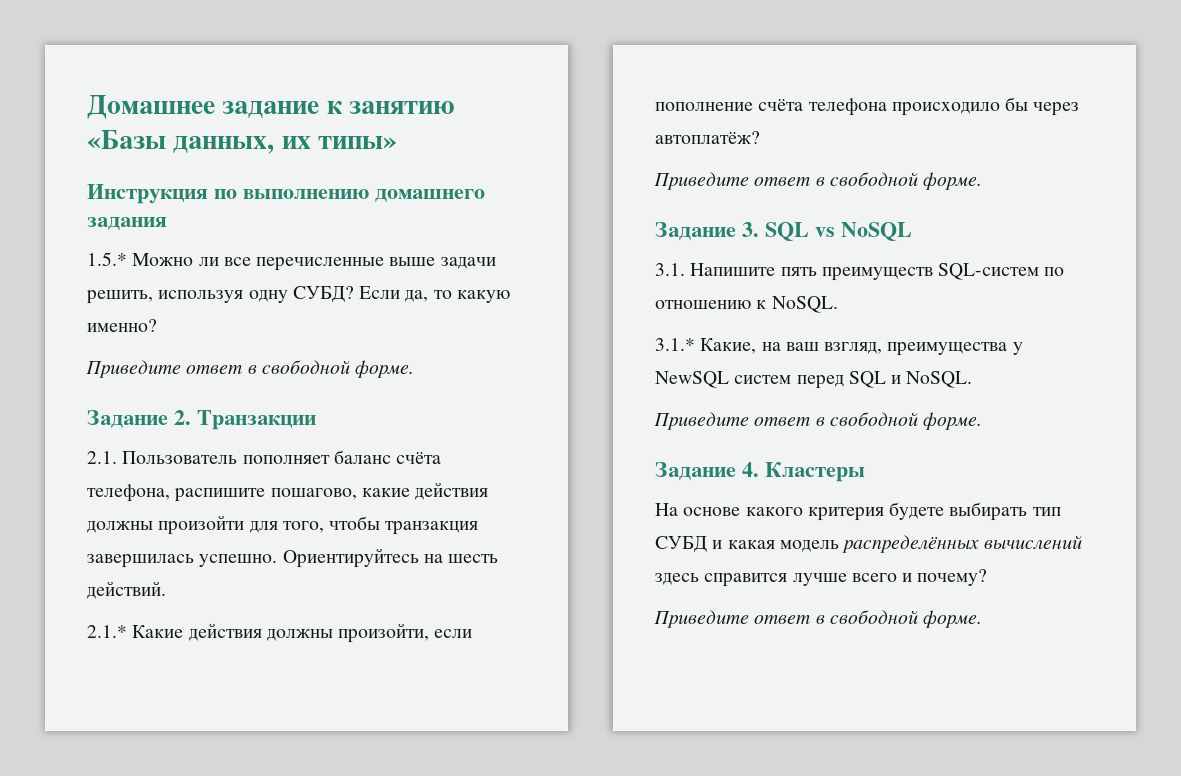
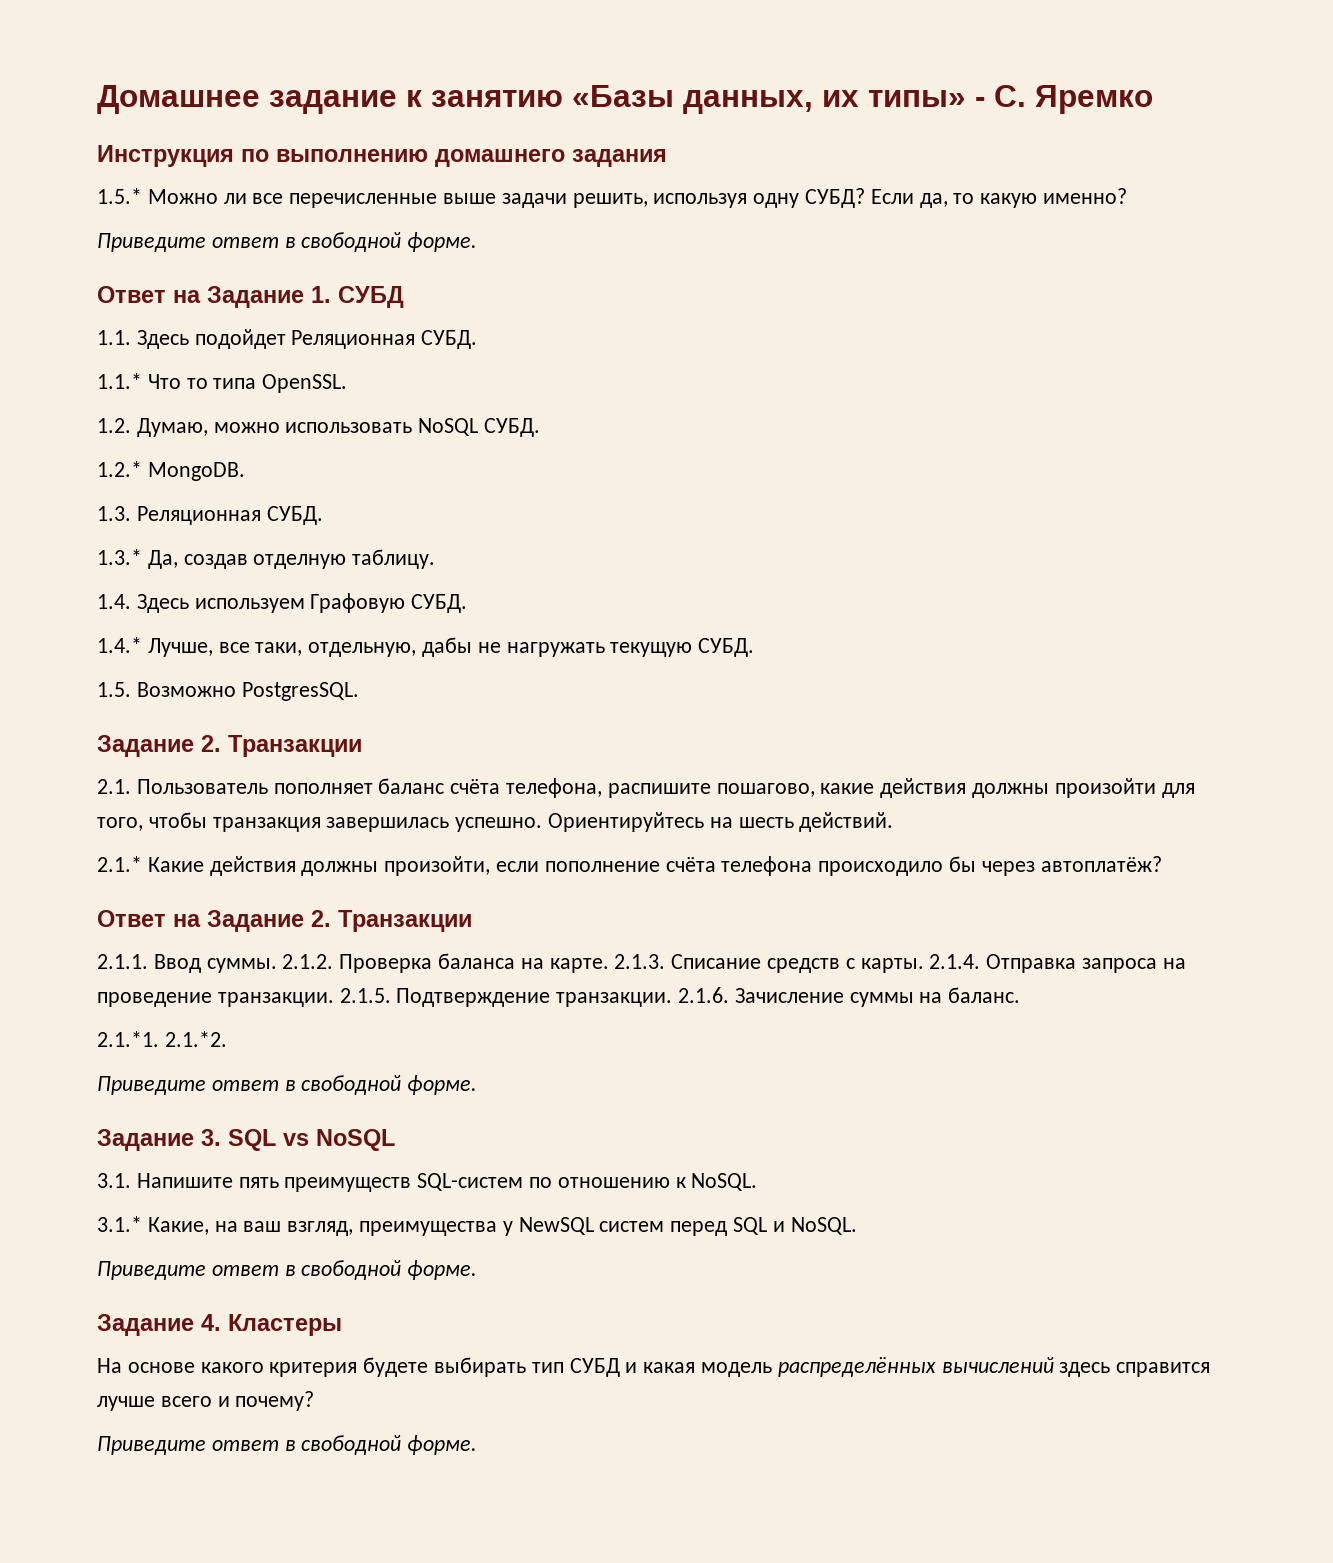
- Домашнее задание к занятию «Базы данных, их типы»
+ Домашнее задание к занятию «Базы данных, их типы» - С. Яремко
+ Ответ на Задание 1. СУБД
+ 1.1. Здесь подойдет Реляционная СУБД.
+ 1.1.* Что то типа OpenSSL.
+ 1.2. Думаю, можно использовать NoSQL СУБД.
+ 1.2.* MongoDB.
+ 1.3. Реляционная СУБД.
+ 1.3.* Да, создав отделную таблицу.
+ 1.4. Здесь используем Графовую СУБД.
+ 1.4.* Лучше, все таки, отдельную, дабы не нагружать текущую СУБД.
+ 1.5. Возможно PostgresSQL.
+ Ответ на Задание 2. Транзакции
+ 2.1.1. Ввод суммы. 2.1.2. Проверка баланса на карте. 2.1.3. Списание средств с карты. 2.1.4. Отправка запроса на проведение транзакции. 2.1.5. Подтверждение транзакции. 2.1.6. Зачисление суммы на баланс.
+ 2.1.*1. 2.1.*2.

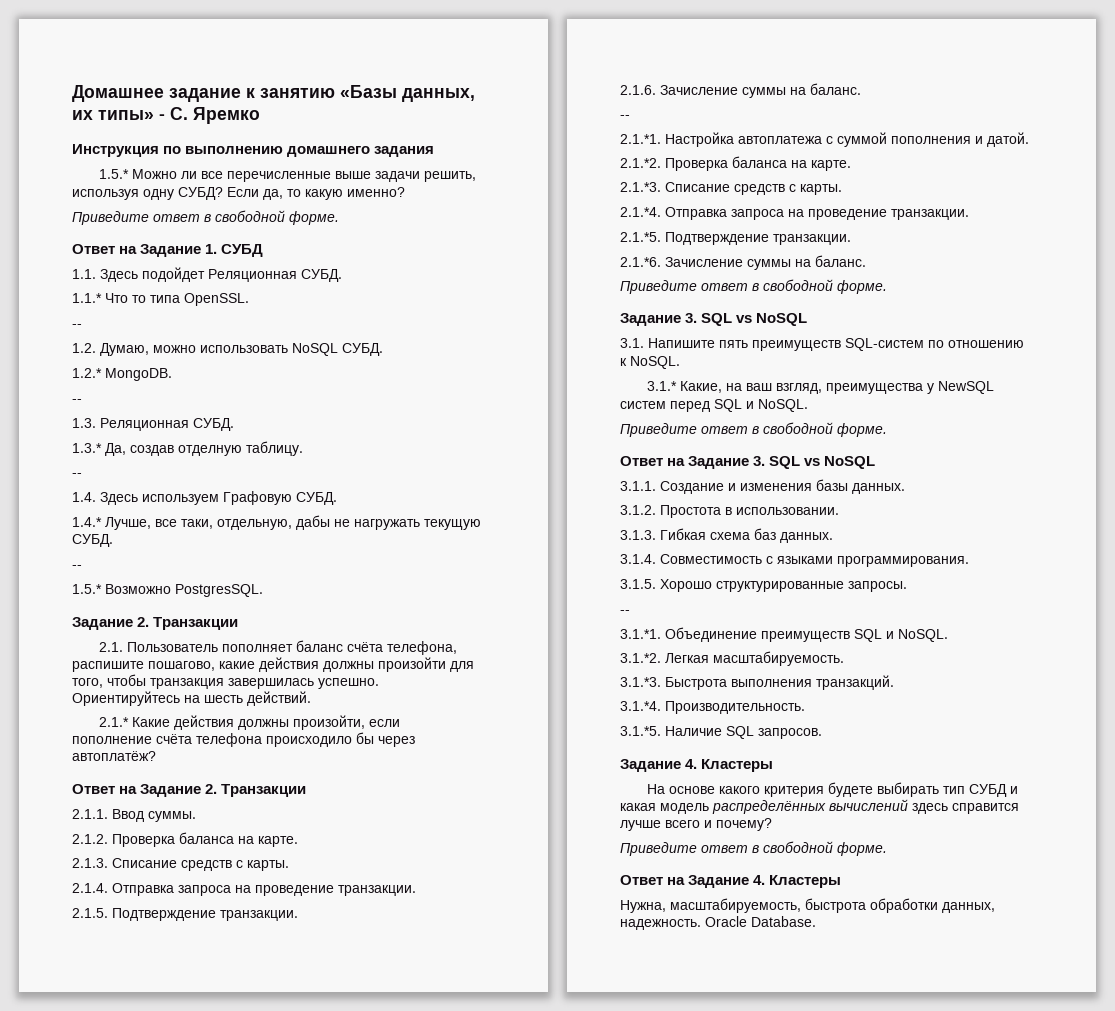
  1.1.* Что то типа OpenSSL.
+ --
  1.2.* MongoDB.
+ --
  1.3.* Да, создав отделную таблицу.
+ --
  1.4.* Лучше, все таки, отдельную, дабы не нагружать текущую СУБД.
- 1.5. Возможно PostgresSQL.
+ --
+ 1.5.* Возможно PostgresSQL.
- 2.1.1. Ввод суммы. 2.1.2. Проверка баланса на карте. 2.1.3. Списание средств с карты. 2.1.4. Отправка запроса на проведение транзакции. 2.1.5. Подтверждение транзакции. 2.1.6. Зачисление суммы на баланс.
+ 2.1.1. Ввод суммы.
+ 2.1.2. Проверка баланса на карте.
+ 2.1.3. Списание средств с карты.
+ 2.1.4. Отправка запроса на проведение транзакции.
+ 2.1.5. Подтверждение транзакции.
+ 2.1.6. Зачисление суммы на баланс.
+ --
- 2.1.*1. 2.1.*2.
+ 2.1.*1. Настройка автоплатежа с суммой пополнения и датой.
+ 2.1.*2. Проверка баланса на карте.
+ 2.1.*3. Списание средств с карты.
+ 2.1.*4. Отправка запроса на проведение транзакции.
+ 2.1.*5. Подтверждение транзакции.
+ 2.1.*6. Зачисление суммы на баланс.
+ Ответ на Задание 3. SQL vs NoSQL
+ 3.1.1. Создание и изменения базы данных.
+ 3.1.2. Простота в использовании.
+ 3.1.3. Гибкая схема баз данных.
+ 3.1.4. Совместимость с языками программирования.
+ 3.1.5. Хорошо структурированные запросы.
+ --
+ 3.1.*1. Объединение преимуществ SQL и NoSQL.
+ 3.1.*2. Легкая масштабируемость.
+ 3.1.*3. Быстрота выполнения транзакций.
+ 3.1.*4. Производительность.
+ 3.1.*5. Наличие SQL запросов.
+ Ответ на Задание 4. Кластеры
+ Нужна, масштабируемость, быстрота обработки данных, надежность. Oracle Database.

